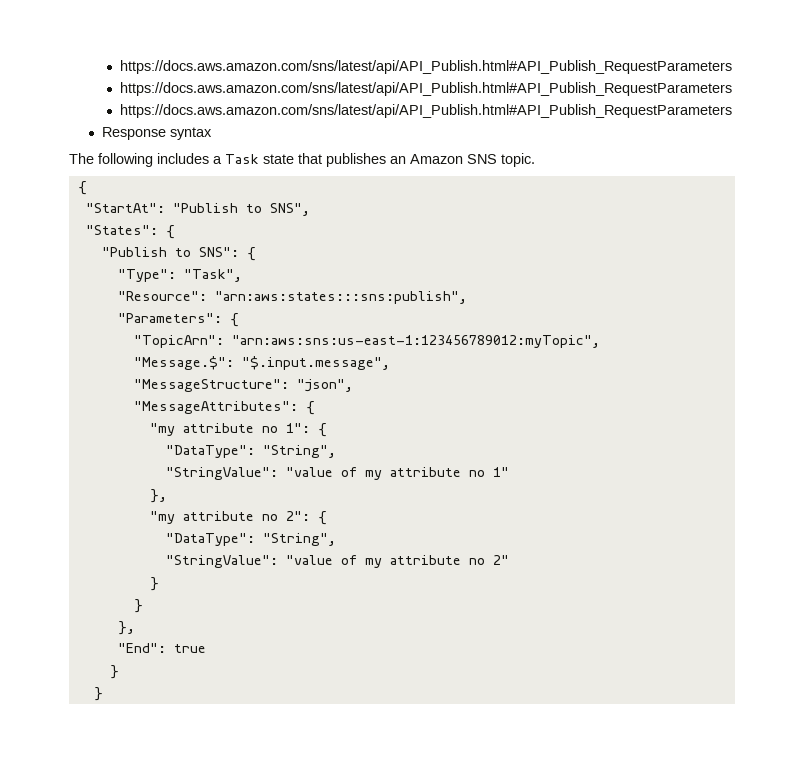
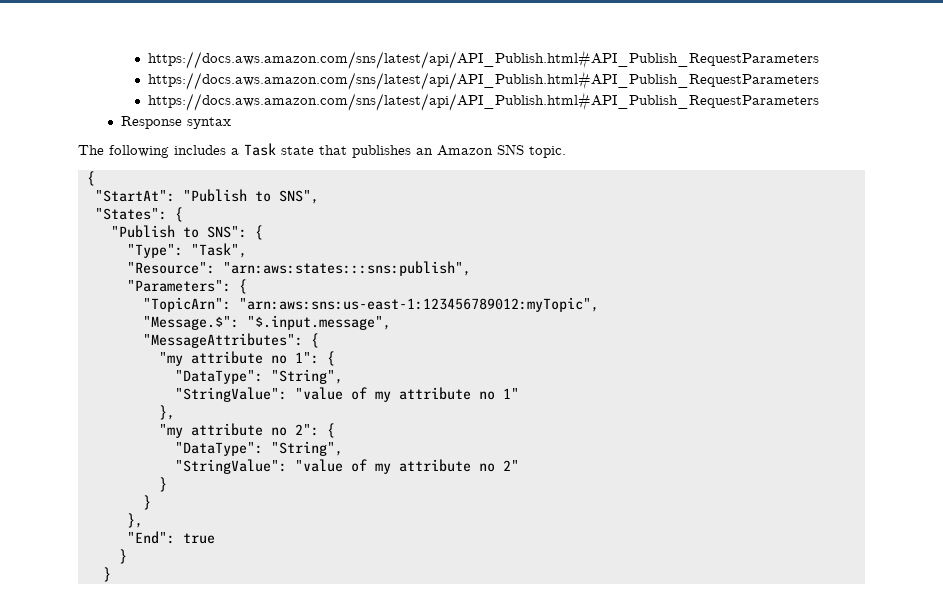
- "MessageStructure": "json",

